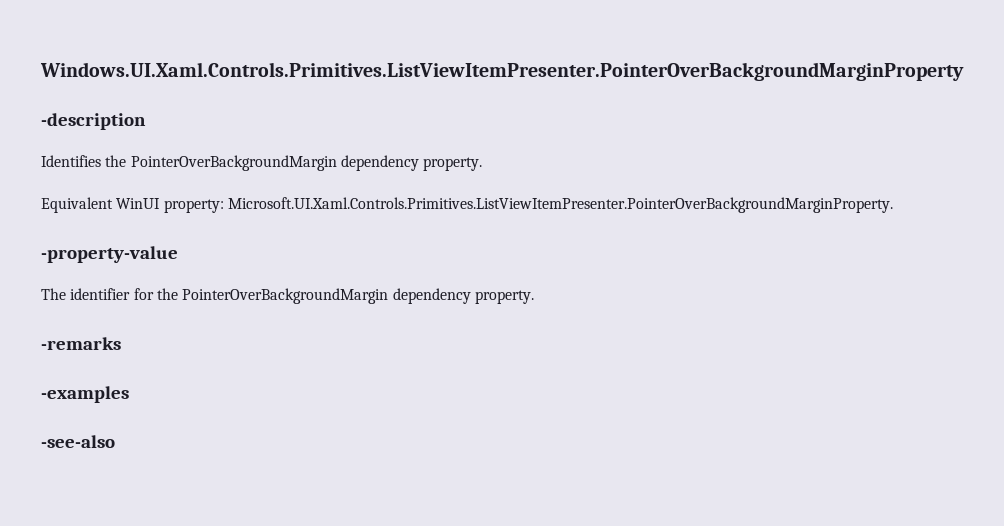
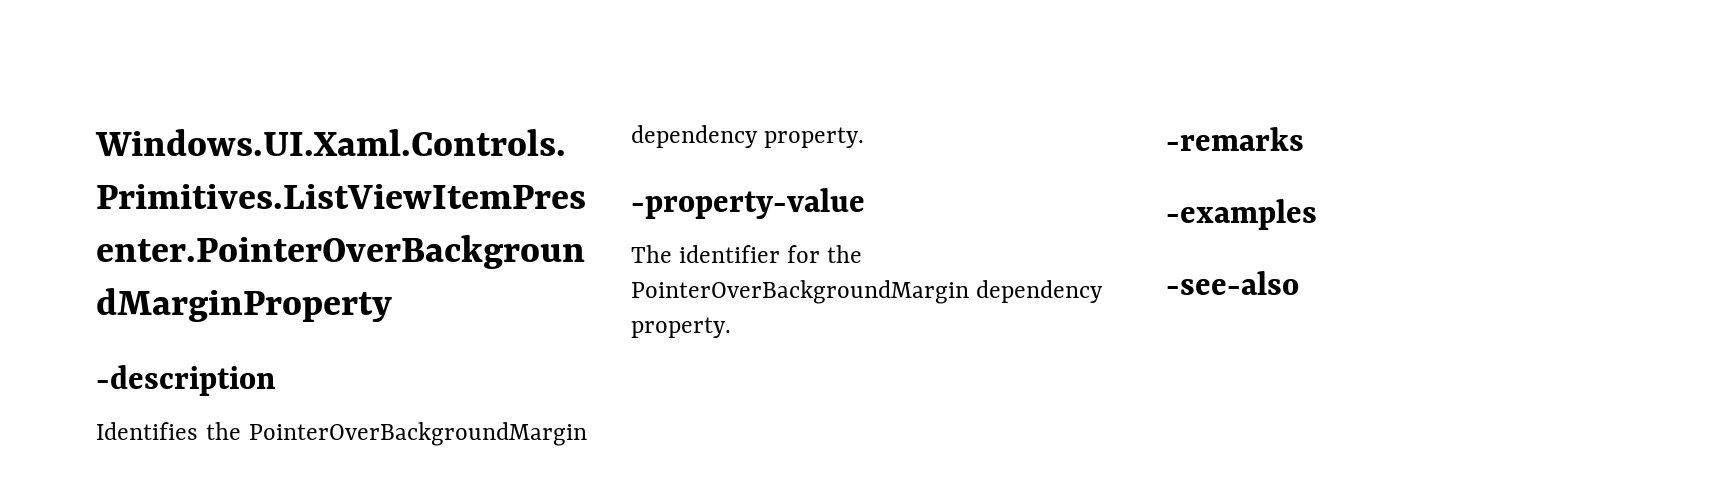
- Equivalent WinUI property: Microsoft.UI.Xaml.Controls.Primitives.ListViewItemPresenter.PointerOverBackgroundMarginProperty.

